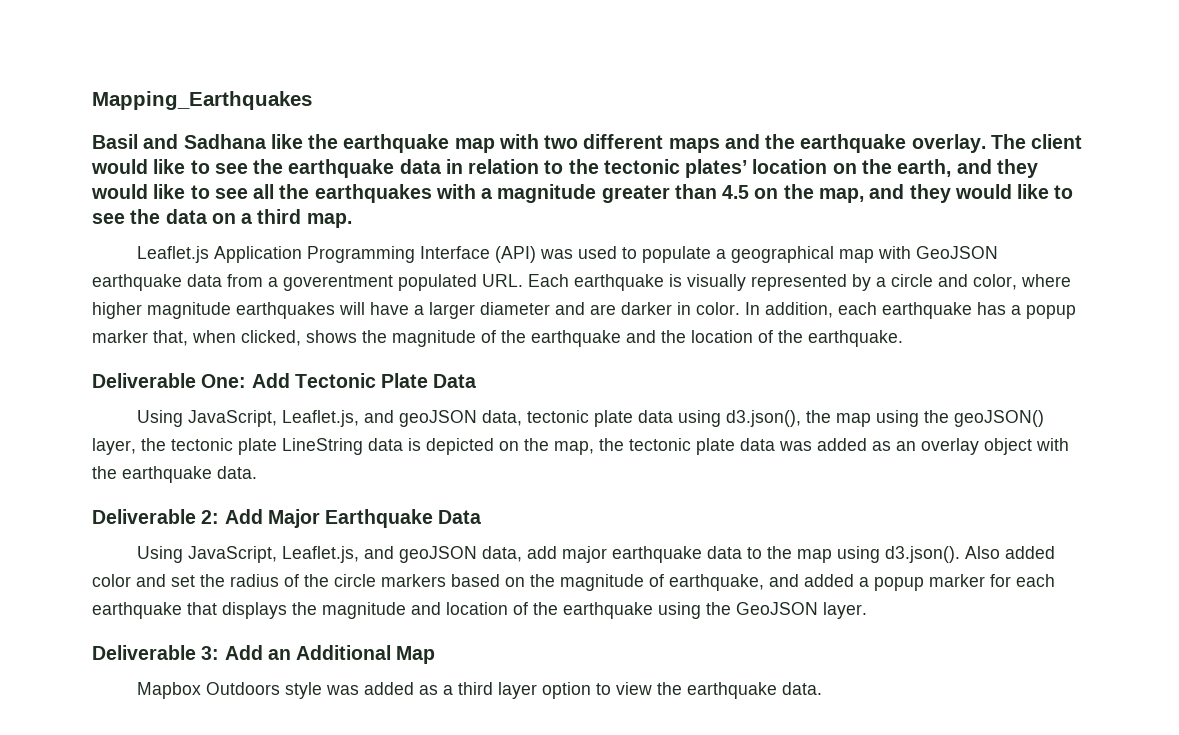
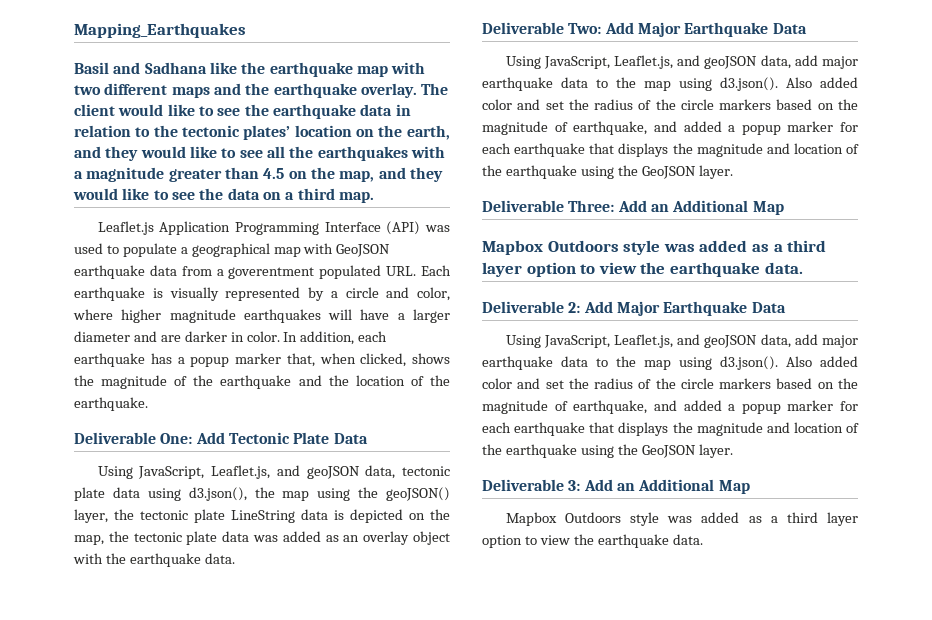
+ Deliverable Two: Add Major Earthquake Data
+ Using JavaScript, Leaflet.js, and geoJSON data, add major earthquake data to the map using d3.json(). Also added color and set the radius of the circle markers based on the magnitude of earthquake, and added a popup marker for each earthquake that displays the magnitude and location of the earthquake using the GeoJSON layer.
+ Deliverable Three: Add an Additional Map
+ Mapbox Outdoors style was added as a third layer option to view the earthquake data.

